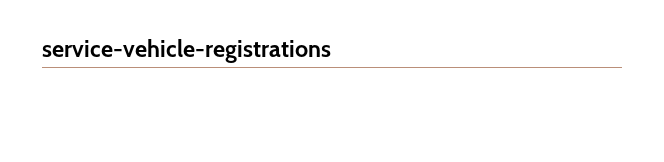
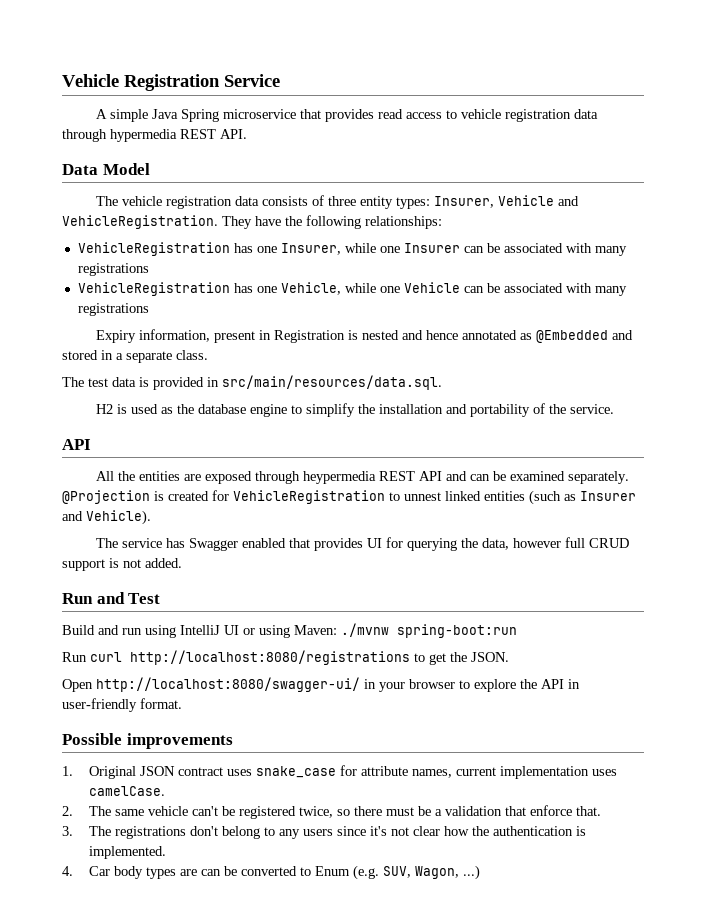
- service-vehicle-registrations
+ Vehicle Registration Service
+ A simple Java Spring microservice that provides read access to vehicle registration data through hypermedia REST API.
+ Data Model
+ The vehicle registration data consists of three entity types: Insurer, Vehicle and VehicleRegistration. They have the following relationships:
+ VehicleRegistration has one Insurer, while one Insurer can be associated with many registrations
+ VehicleRegistration has one Vehicle, while one Vehicle can be associated with many registrations
+ Expiry information, present in Registration is nested and hence annotated as @Embedded and stored in a separate class.
+ The test data is provided in src/main/resources/data.sql.
+ H2 is used as the database engine to simplify the installation and portability of the service.
+ API
+ All the entities are exposed through heypermedia REST API and can be examined separately. @Projection is created for VehicleRegistration to unnest linked entities (such as Insurer and Vehicle).
+ The service has Swagger enabled that provides UI for querying the data, however full CRUD support is not added.
+ Run and Test
+ Build and run using IntelliJ UI or using Maven: ./mvnw spring-boot:run
+ Run curl http://localhost:8080/registrations to get the JSON.
+ Open http://localhost:8080/swagger-ui/ in your browser to explore the API in user-friendly format.
+ Possible improvements
+ 1. Original JSON contract uses snake_case for attribute names, current implementation uses camelCase.
+ 2. The same vehicle can't be registered twice, so there must be a validation that enforce that.
+ 3. The registrations don't belong to any users since it's not clear how the authentication is implemented.
+ 4. Car body types are can be converted to Enum (e.g. SUV, Wagon, ...)

